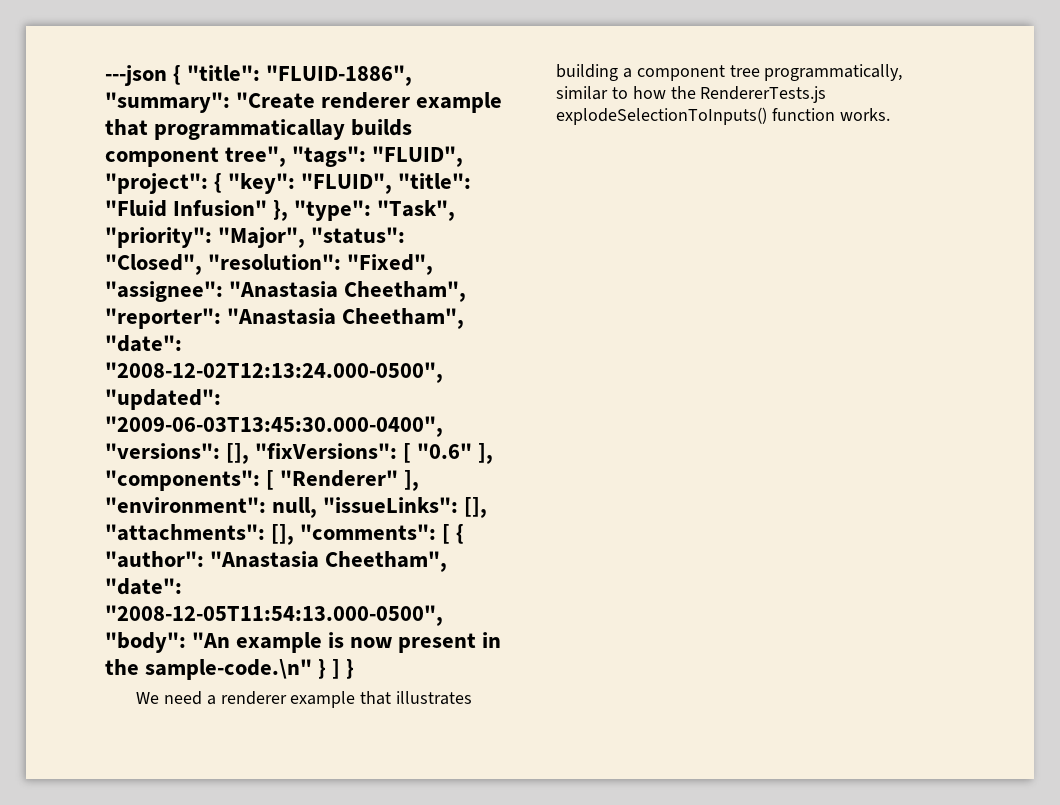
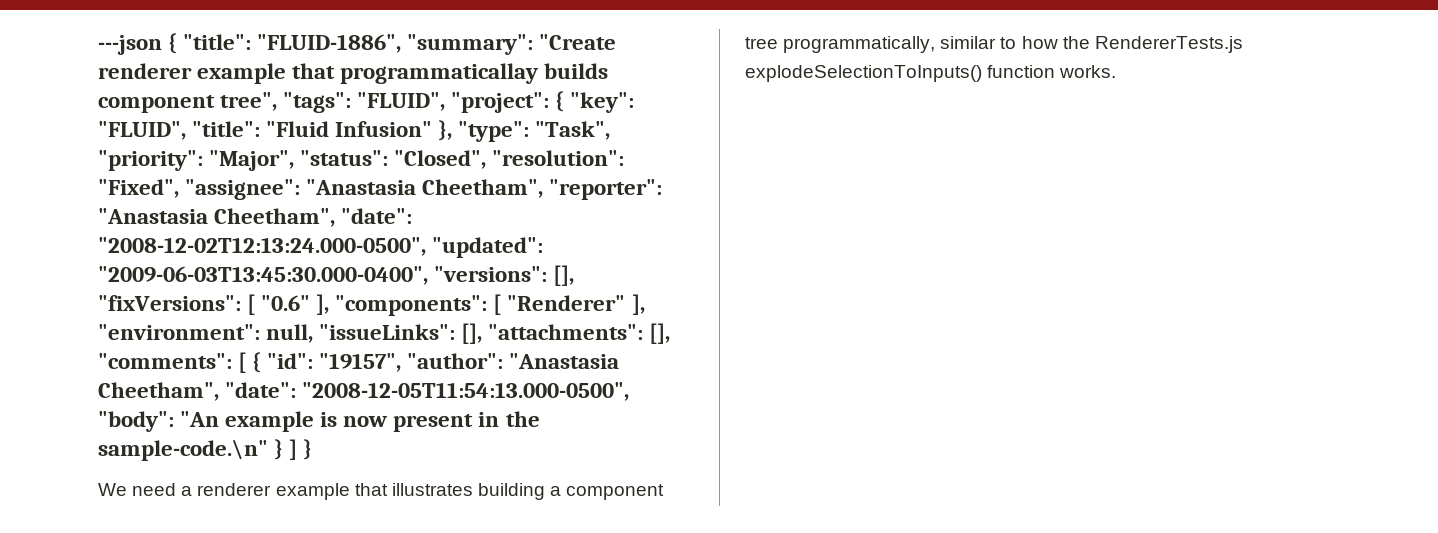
- [ { "author":
+ [ { "id": "19157", "author":

